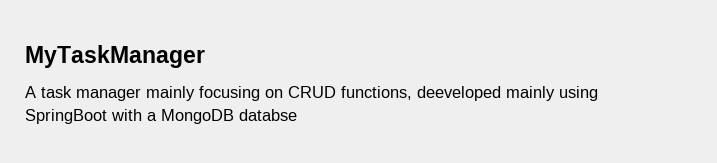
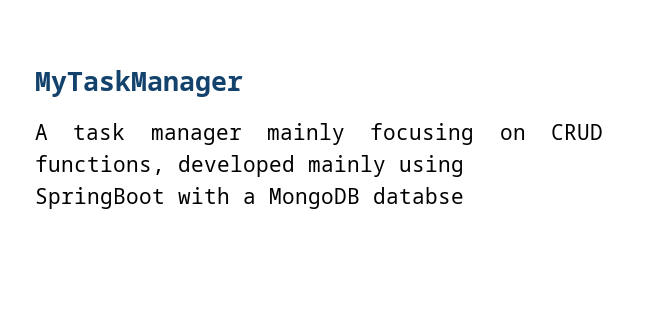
- A task manager mainly focusing on CRUD functions, deeveloped mainly using SpringBoot with a MongoDB databse
+ A task manager mainly focusing on CRUD functions, developed mainly using SpringBoot with a MongoDB databse

